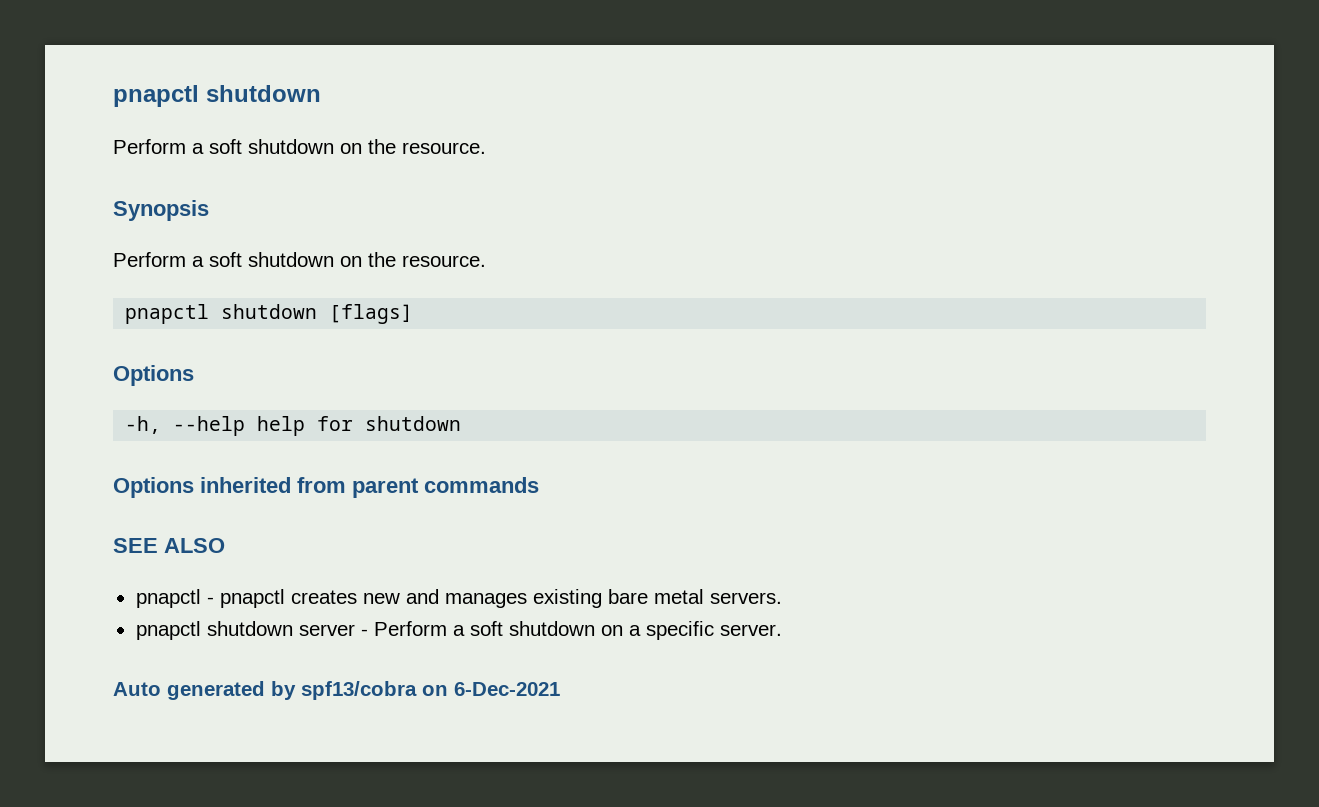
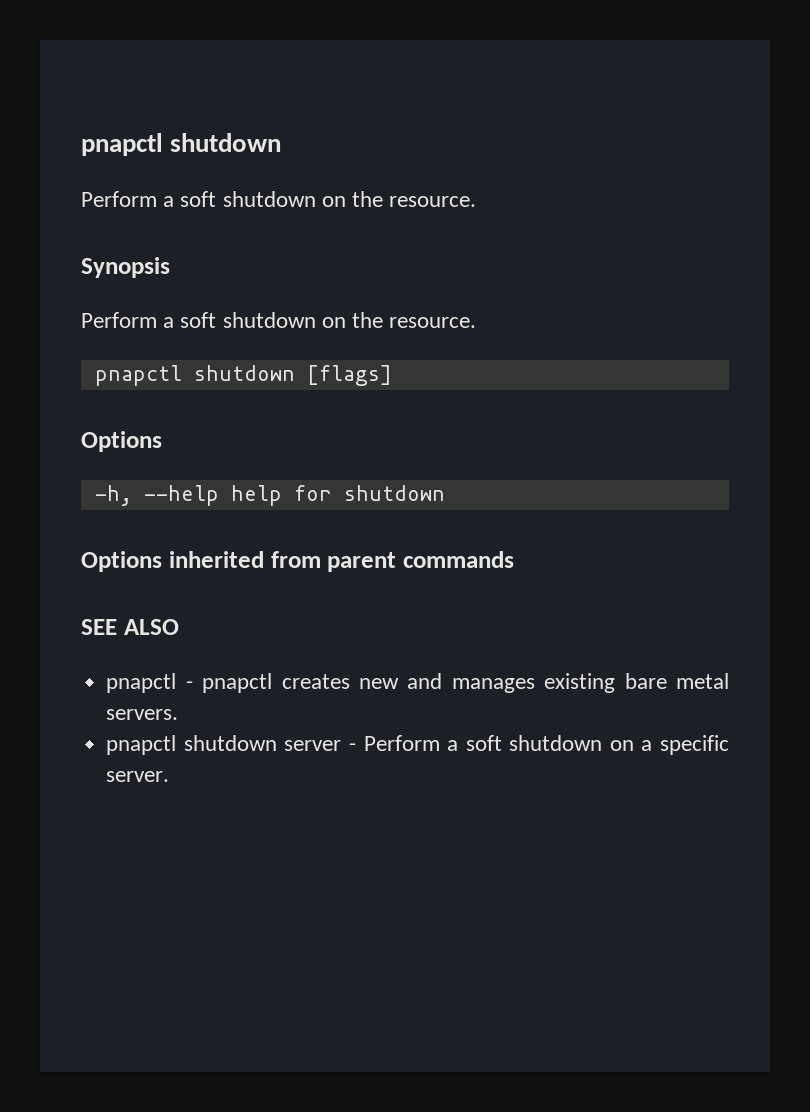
- Auto generated by spf13/cobra on 6-Dec-2021

